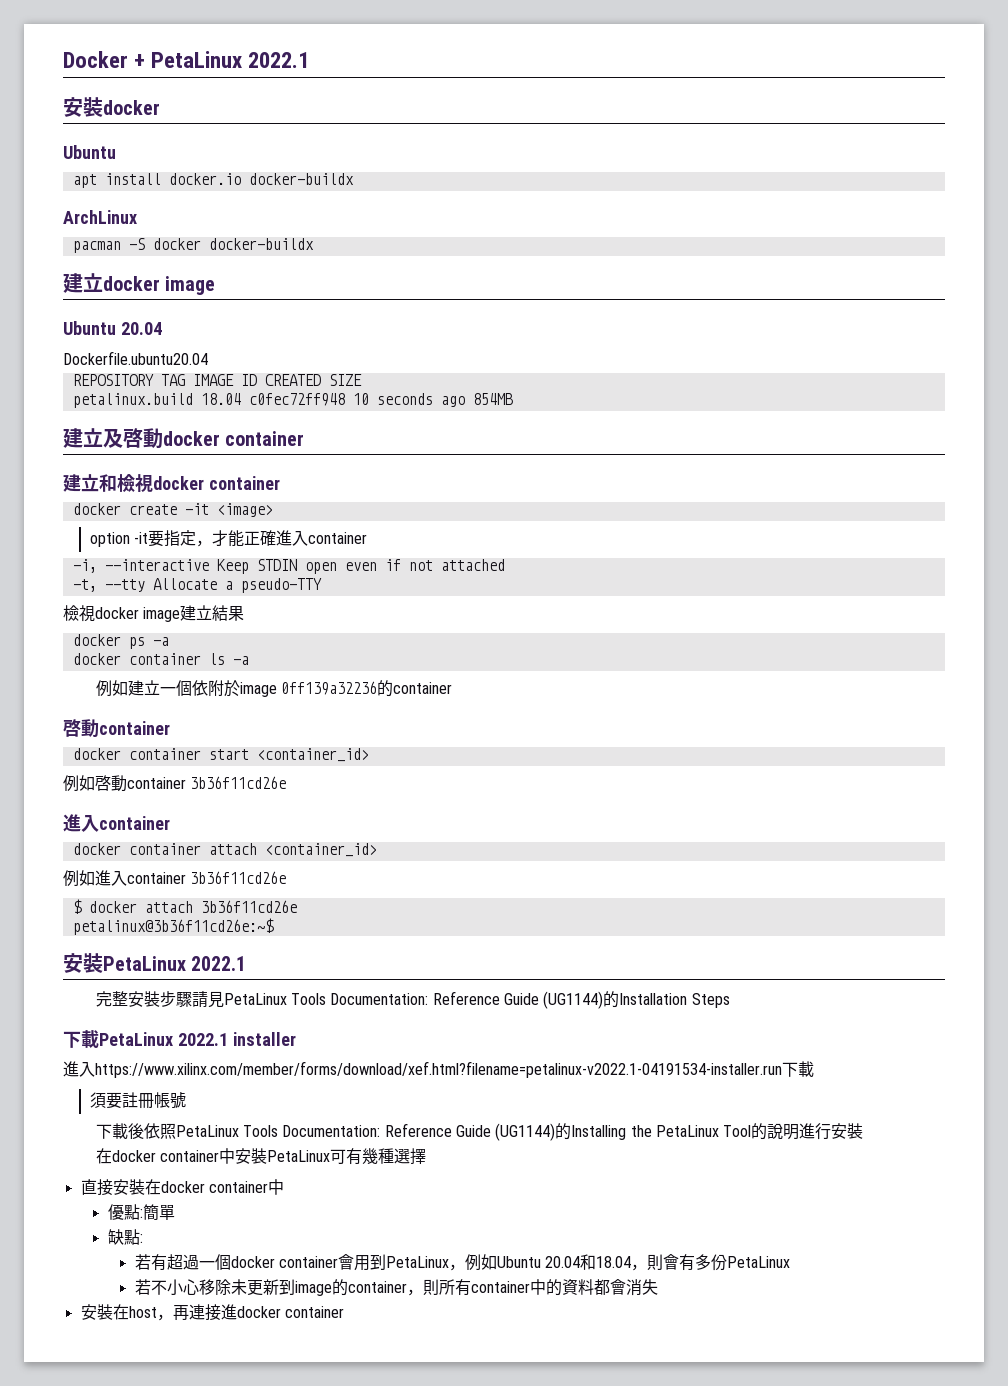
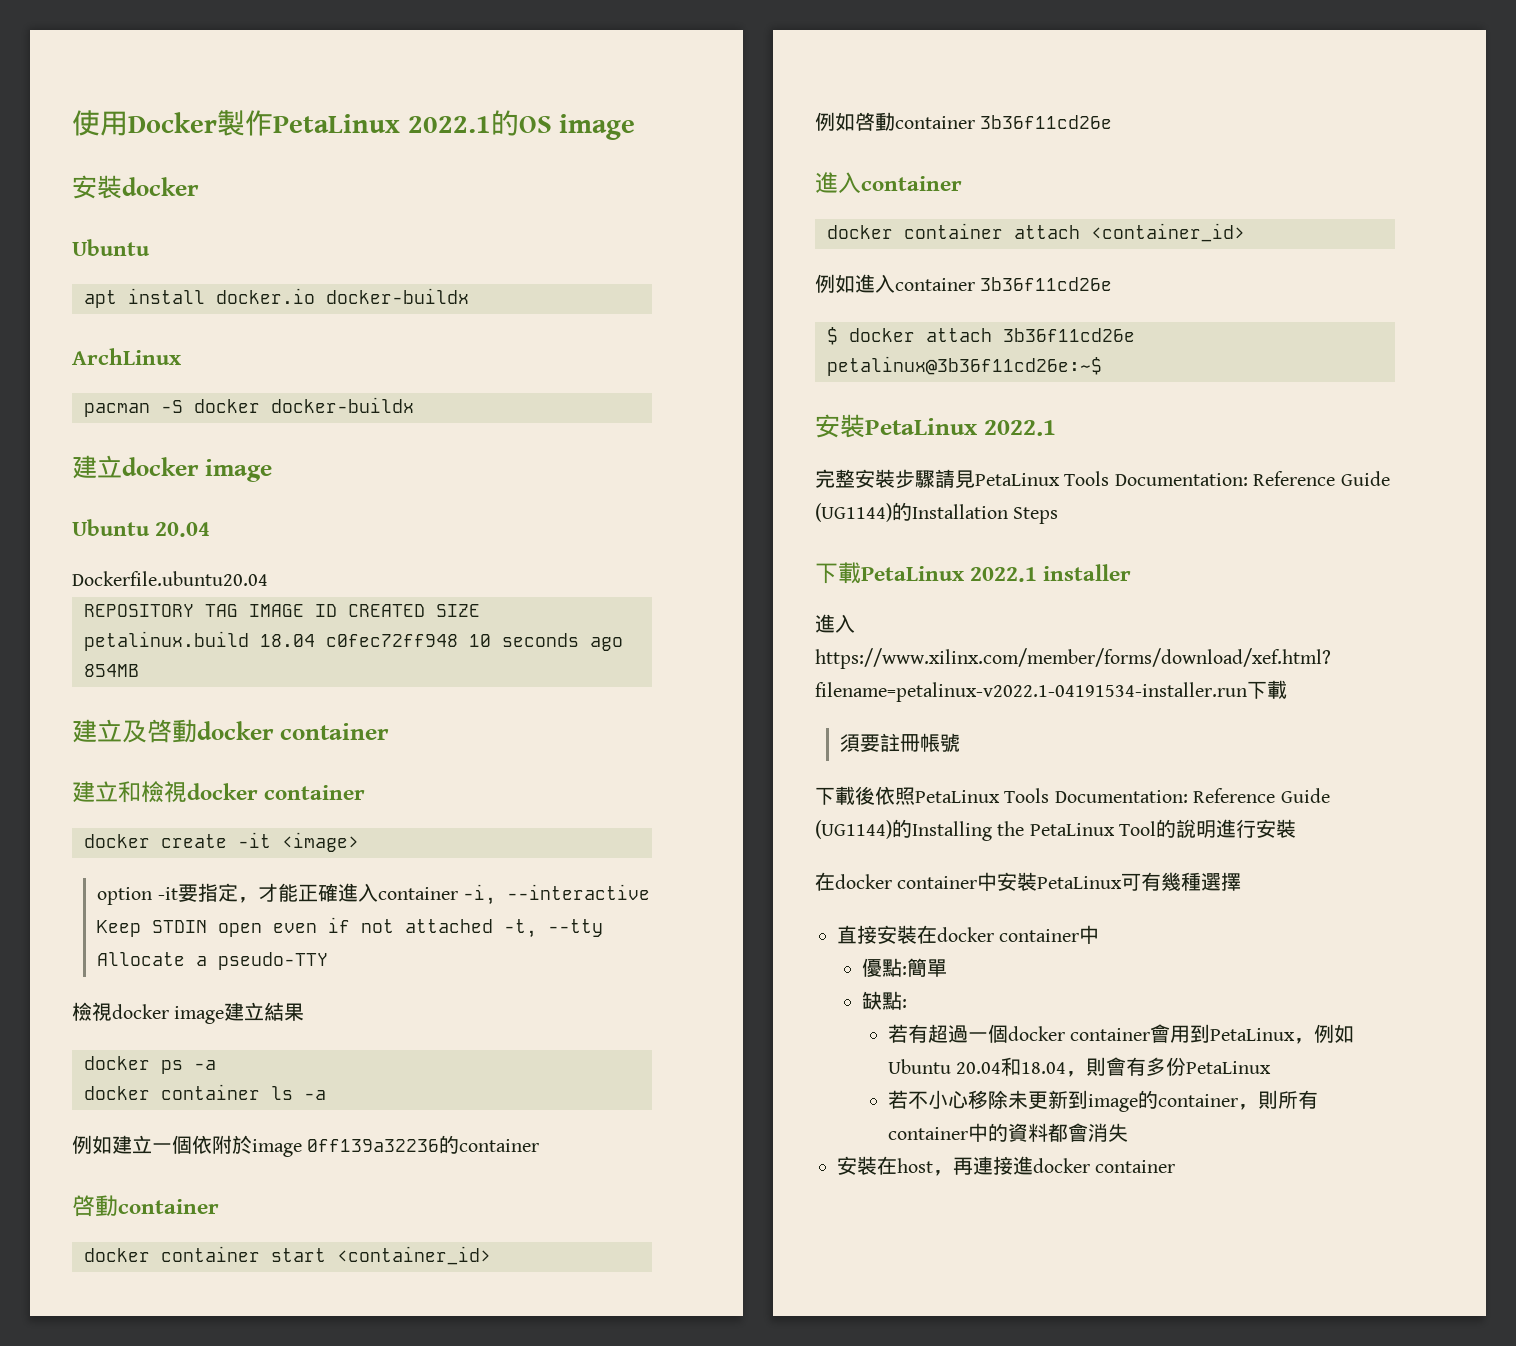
- Docker + PetaLinux 2022.1
+ 使用Docker製作PetaLinux 2022.1的OS image
- option -it要指定，才能正確進入container
- -i, --interactive Keep STDIN open even if not attached
- -t, --tty Allocate a pseudo-TTY
+ option -it要指定，才能正確進入container -i, --interactive Keep STDIN open even if not attached -t, --tty Allocate a pseudo-TTY

